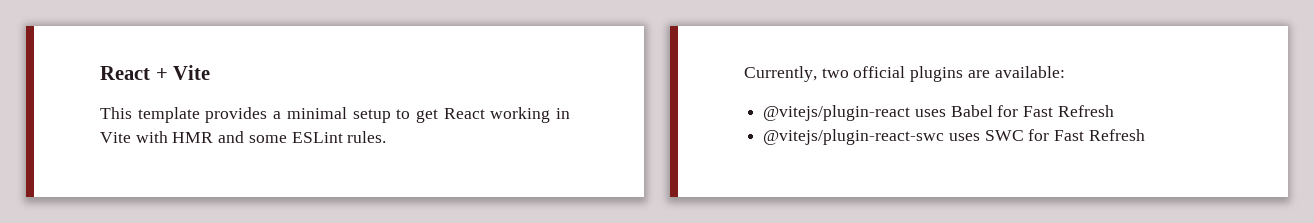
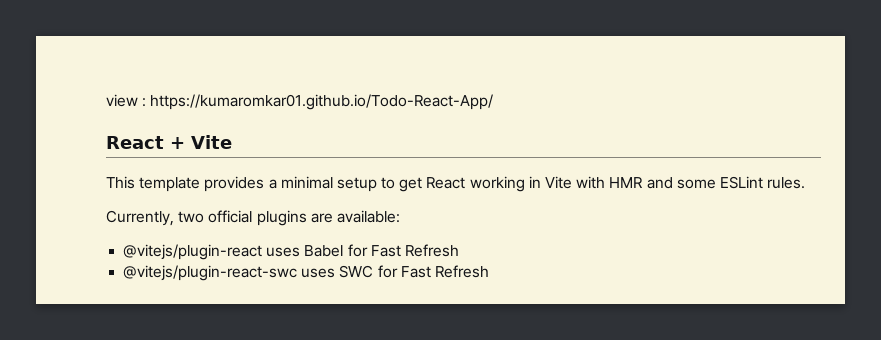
+ view : https://kumaromkar01.github.io/Todo-React-App/

